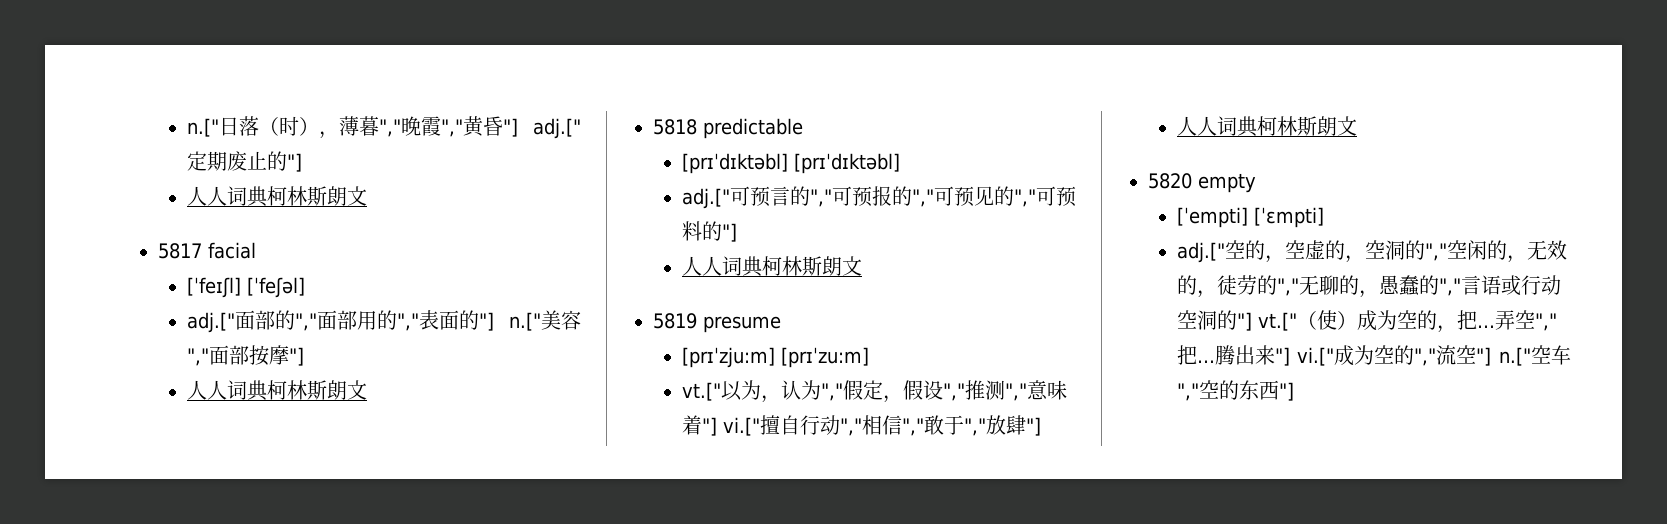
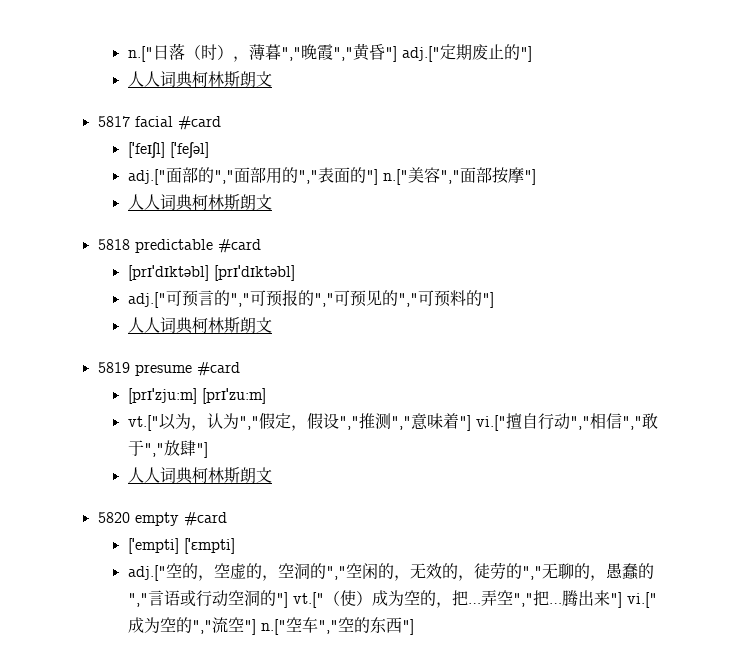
- 5817 facial
+ 5817 facial #card
- 5818 predictable
+ 5818 predictable #card
- 5819 presume
+ 5819 presume #card
- 5820 empty
+ 5820 empty #card

